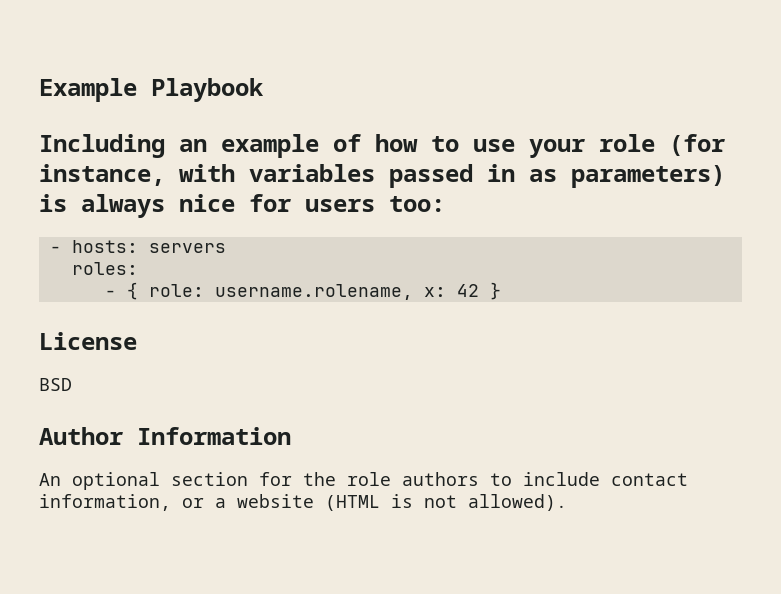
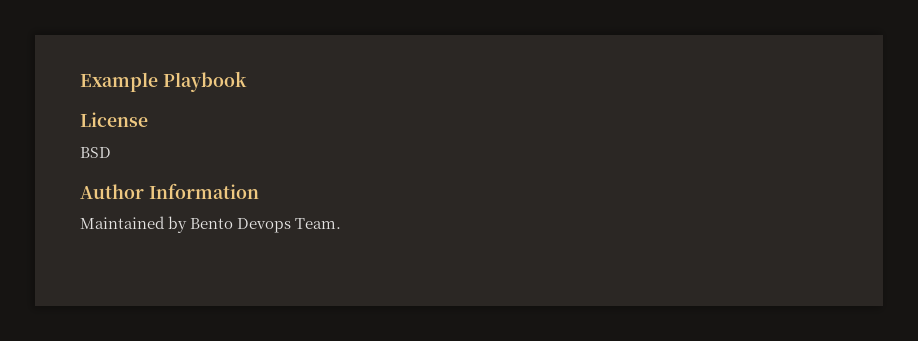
- Including an example of how to use your role (for instance, with variables passed in as parameters) is always nice for users too:
- - hosts: servers
- roles:
- - { role: username.rolename, x: 42 }
  License
  BSD
  Author Information
- An optional section for the role authors to include contact information, or a website (HTML is not allowed).
+ Maintained by Bento Devops Team.

